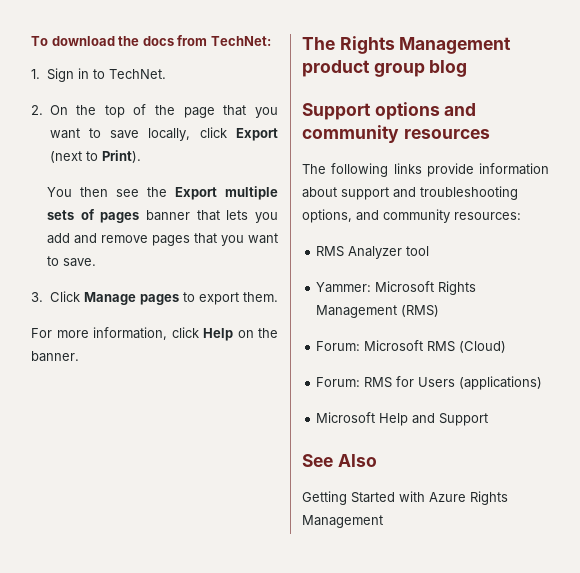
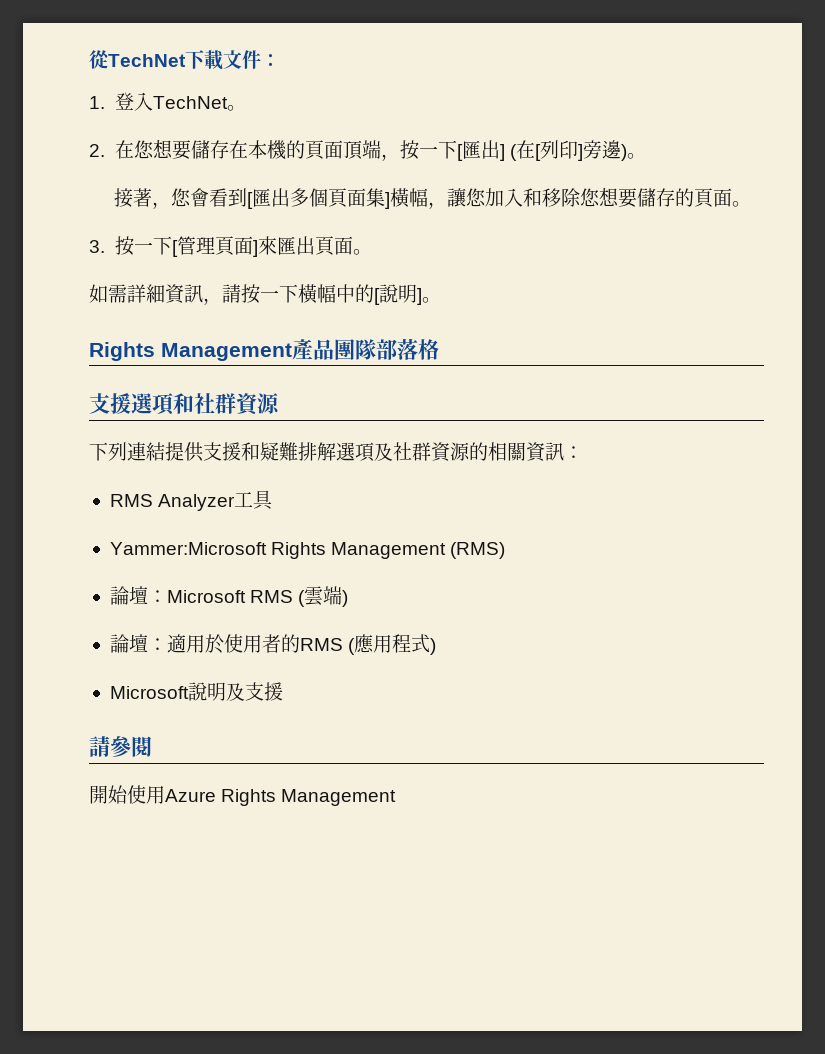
- To download the docs from TechNet:
- 1. Sign in to TechNet.
- 2. On the top of the page that you want to save locally, click Export (next to Print).
- You then see the Export multiple sets of pages banner that lets you add and remove pages that you want to save.
- 3. Click Manage pages to export them.
- For more information, click Help on the banner.
- The Rights Management product group blog
- Support options and community resources
- The following links provide information about support and troubleshooting options, and community resources:
+ 從TechNet下載文件：
+ 1.登入TechNet。
+ 2.在您想要儲存在本機的頁面頂端，按一下[匯出] (在[列印]旁邊)。
+ 接著，您會看到[匯出多個頁面集]橫幅，讓您加入和移除您想要儲存的頁面。
+ 3.按一下[管理頁面]來匯出頁面。
+ 如需詳細資訊，請按一下橫幅中的[說明]。
+ Rights Management產品團隊部落格
+ 支援選項和社群資源
+ 下列連結提供支援和疑難排解選項及社群資源的相關資訊：
- RMS Analyzer tool
- Yammer: Microsoft Rights Management (RMS)
+ RMS Analyzer工具
+ Yammer:Microsoft Rights Management (RMS)
- Forum: Microsoft RMS (Cloud)
- Forum: RMS for Users (applications)
- Microsoft Help and Support
- See Also
- Getting Started with Azure Rights Management
+ 論壇：Microsoft RMS (雲端)
+ 論壇：適用於使用者的RMS (應用程式)
+ Microsoft說明及支援
+ 請參閱
+ 開始使用Azure Rights Management

